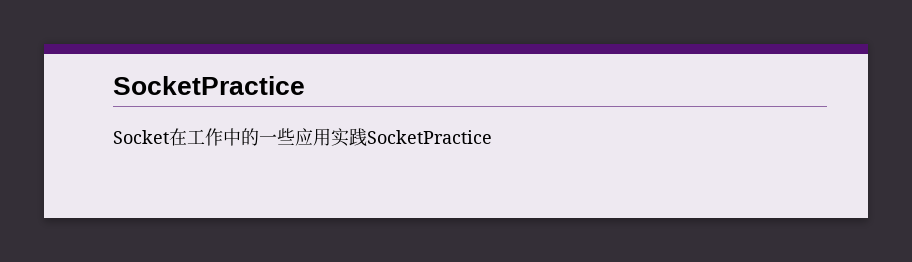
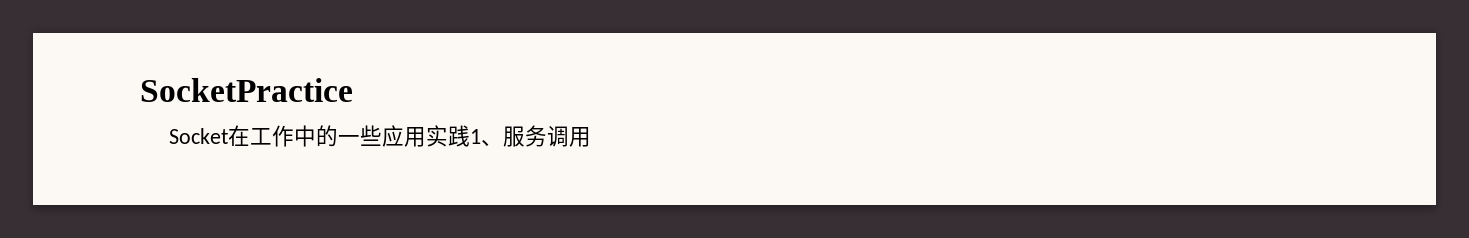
- Socket在工作中的一些应用实践SocketPractice
+ Socket在工作中的一些应用实践1、服务调用

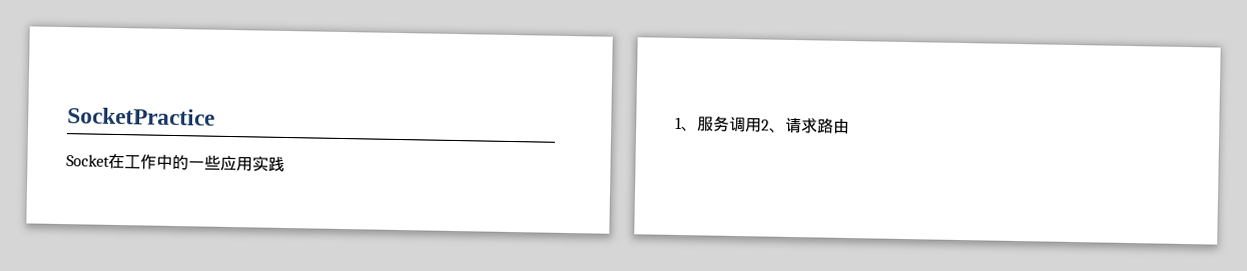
- Socket在工作中的一些应用实践1、服务调用
+ Socket在工作中的一些应用实践
+ 1、服务调用2、请求路由

